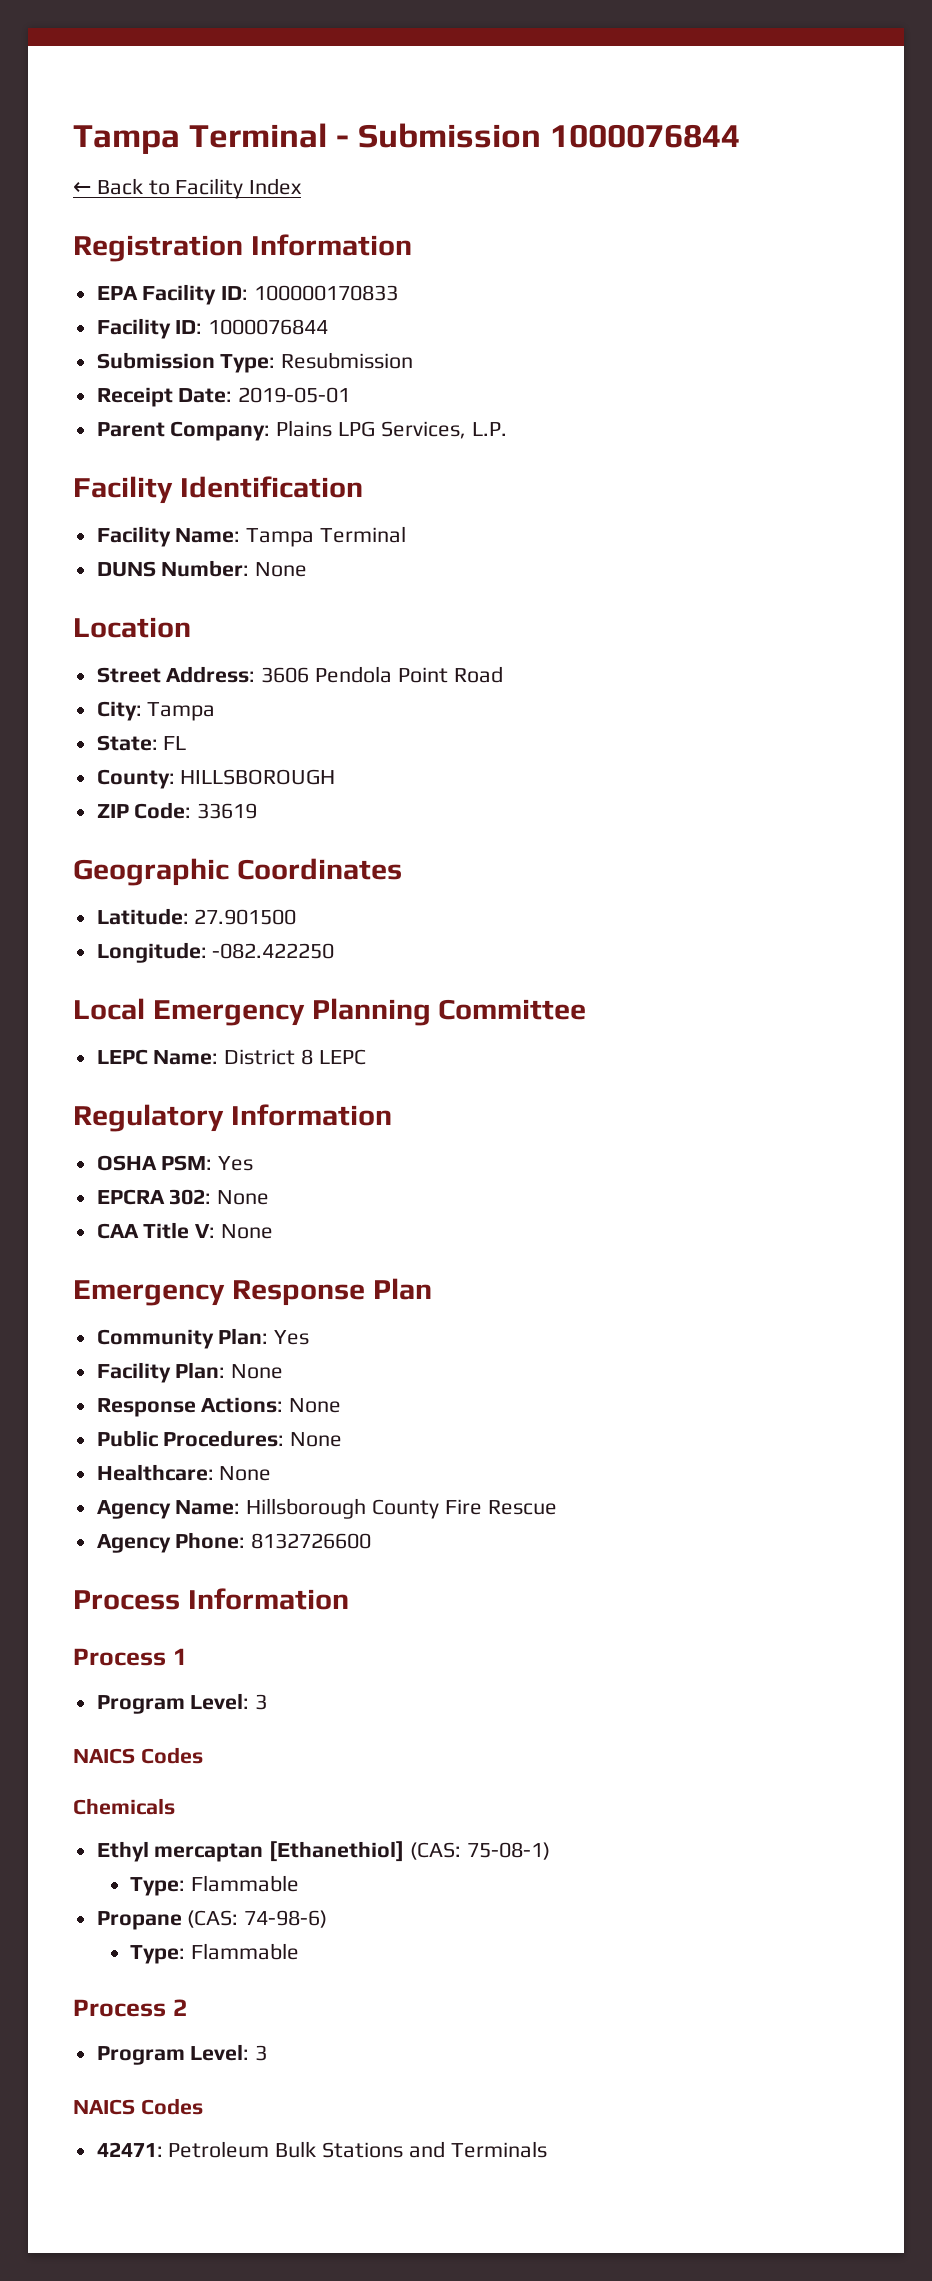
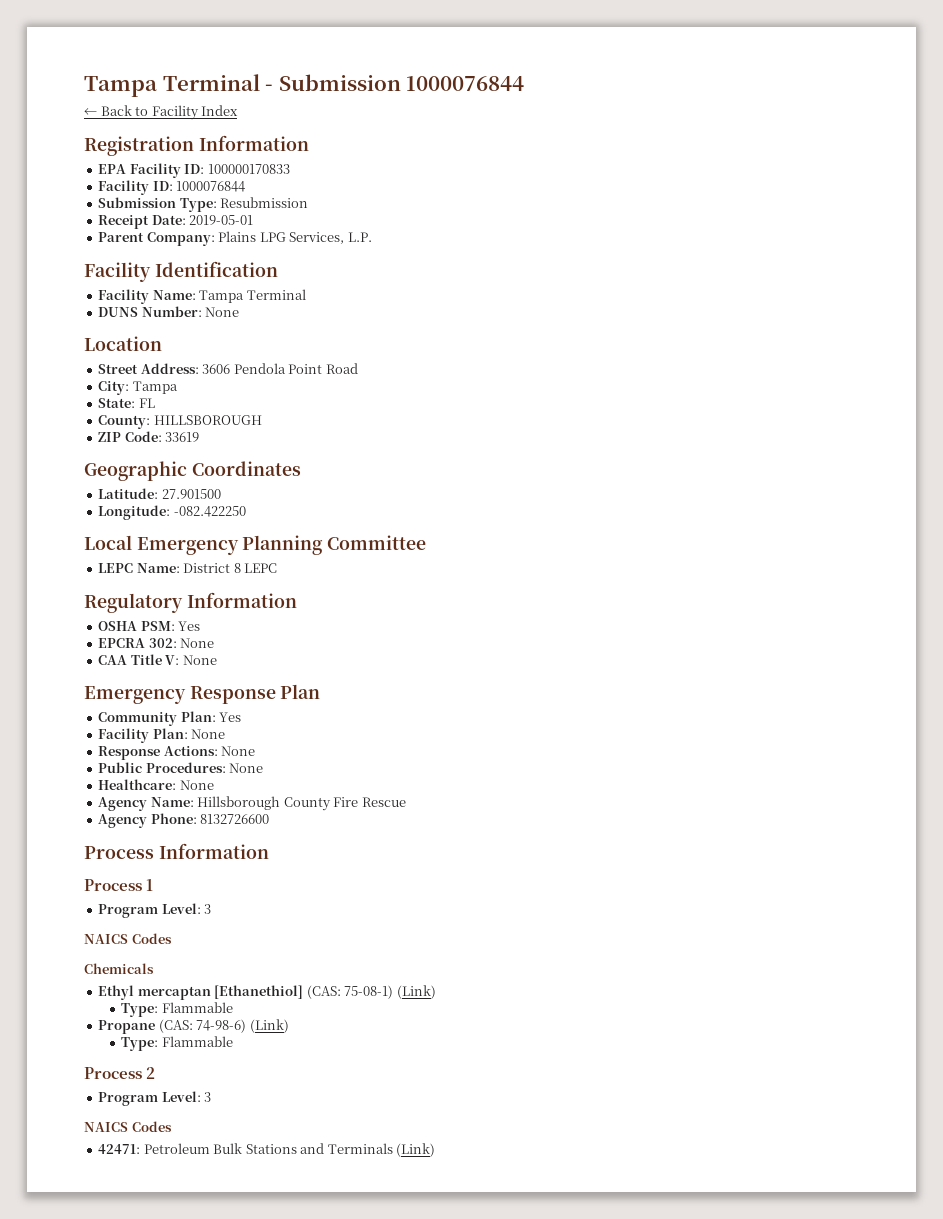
- Ethyl mercaptan [Ethanethiol] (CAS: 75-08-1)
+ Ethyl mercaptan [Ethanethiol] (CAS: 75-08-1) (Link)
- Propane (CAS: 74-98-6)
+ Propane (CAS: 74-98-6) (Link)
- 42471: Petroleum Bulk Stations and Terminals
+ 42471: Petroleum Bulk Stations and Terminals (Link)

